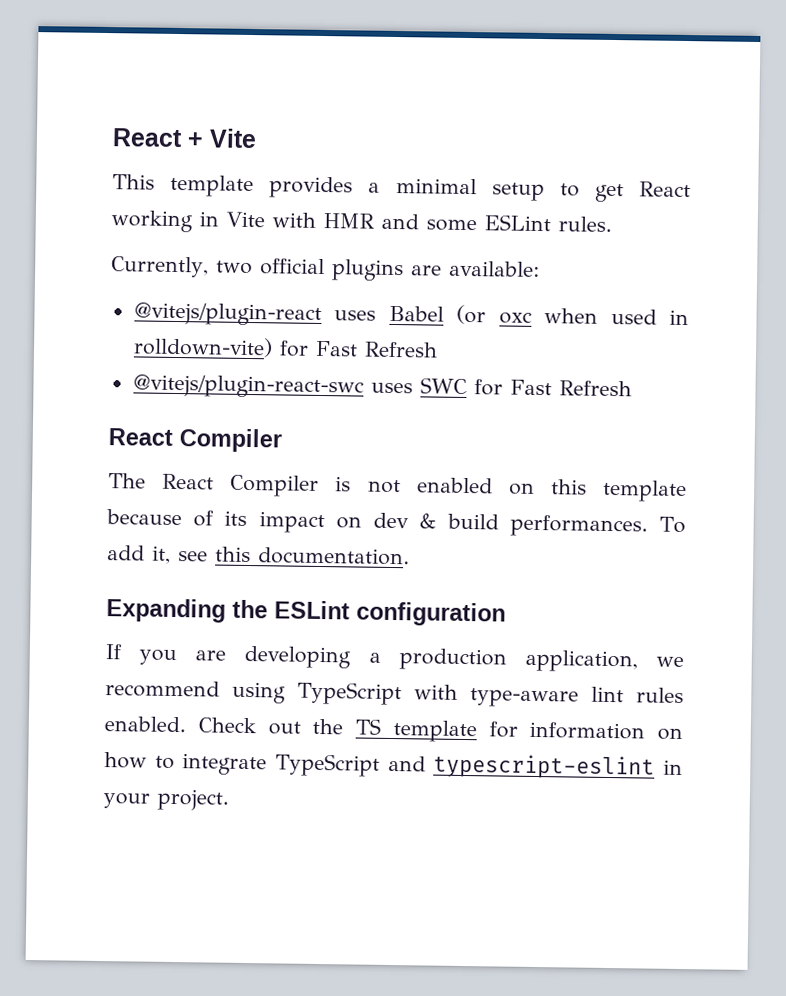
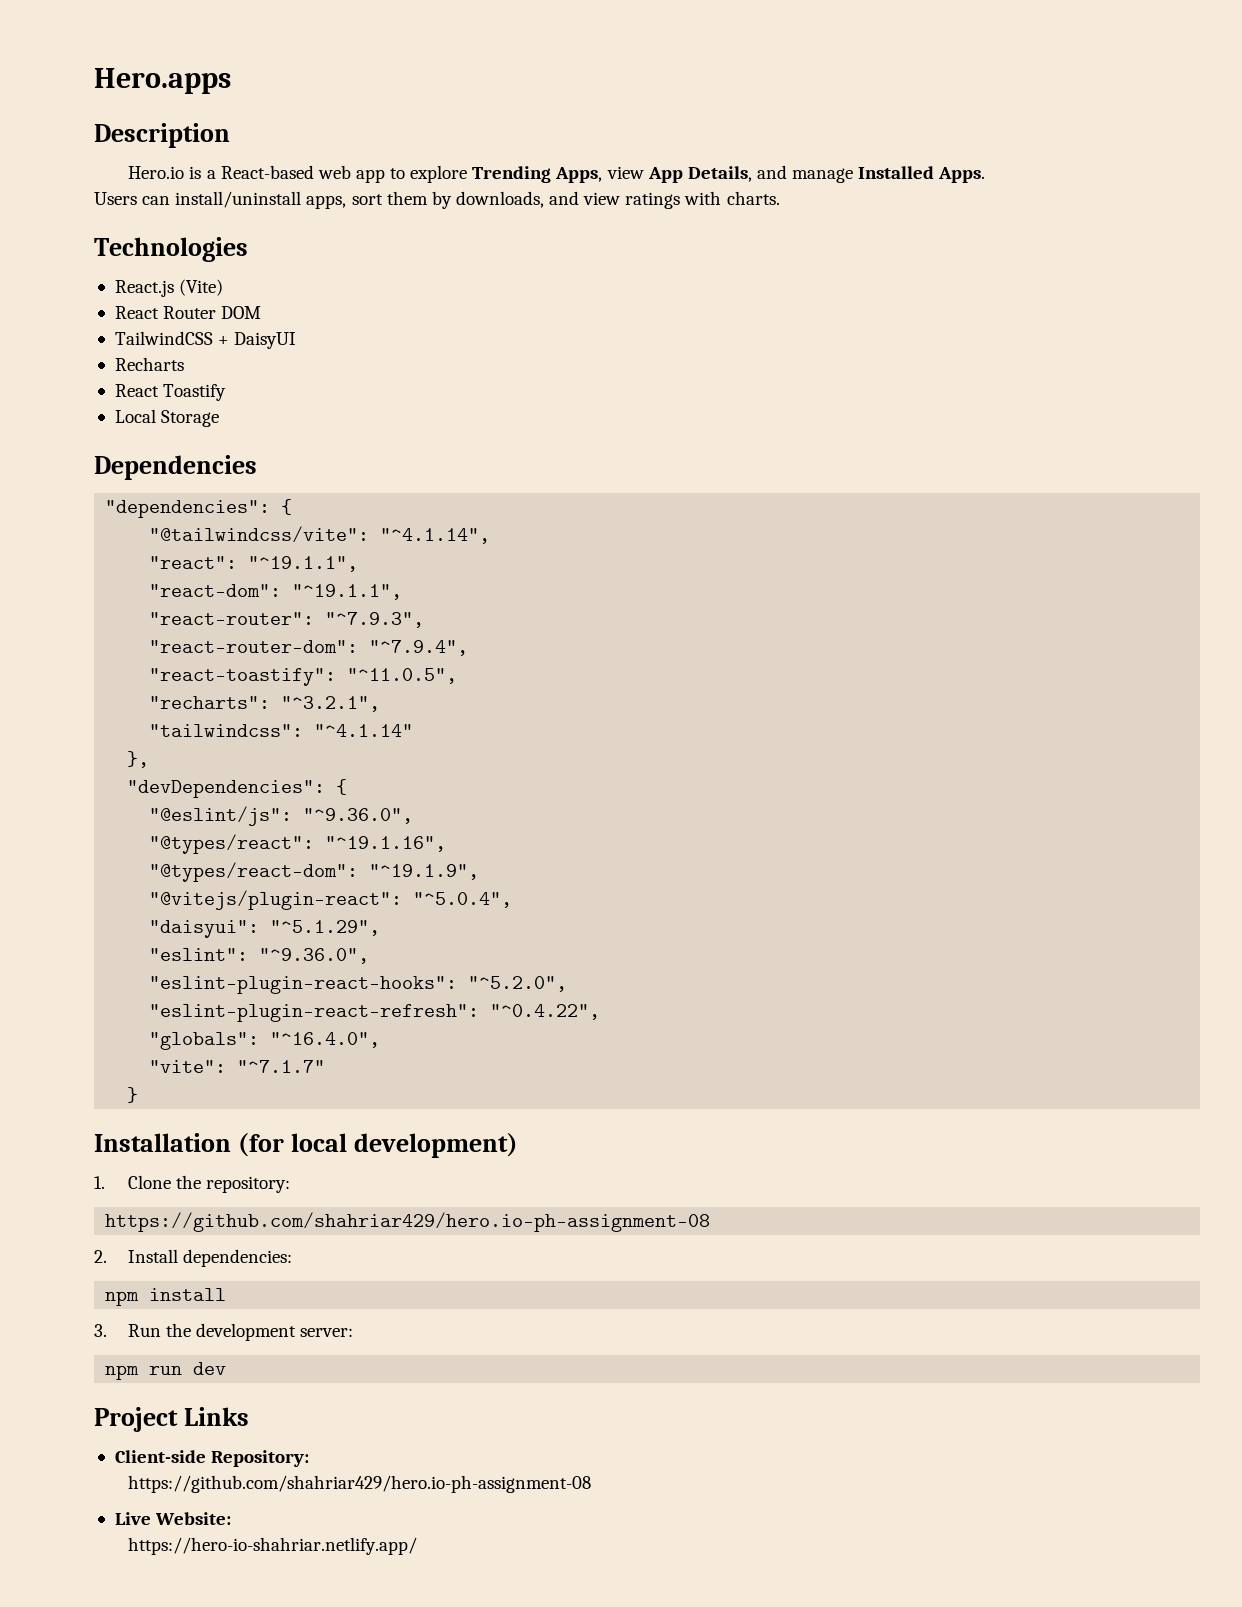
- React + Vite
- This template provides a minimal setup to get React working in Vite with HMR and some ESLint rules.
- Currently, two official plugins are available:
- @vitejs/plugin-react uses Babel (or oxc when used in rolldown-vite) for Fast Refresh
- @vitejs/plugin-react-swc uses SWC for Fast Refresh
- React Compiler
- The React Compiler is not enabled on this template because of its impact on dev & build performances. To add it, see this documentation.
- Expanding the ESLint configuration
- If you are developing a production application, we recommend using TypeScript with type-aware lint rules enabled. Check out the TS template for information on how to integrate TypeScript and typescript-eslint in your project.
+ Hero.apps
+ Description
+ Hero.io is a React-based web app to explore Trending Apps, view App Details, and manage Installed Apps.
+ Users can install/uninstall apps, sort them by downloads, and view ratings with charts.
+ Technologies
+ React.js (Vite)
+ React Router DOM
+ TailwindCSS + DaisyUI
+ Recharts
+ React Toastify
+ Local Storage
+ Dependencies
+ "dependencies": {
+ "@tailwindcss/vite": "^4.1.14",
+ "react": "^19.1.1",
+ "react-dom": "^19.1.1",
+ "react-router": "^7.9.3",
+ "react-router-dom": "^7.9.4",
+ "react-toastify": "^11.0.5",
+ "recharts": "^3.2.1",
+ "tailwindcss": "^4.1.14"
+ },
+ "devDependencies": {
+ "@eslint/js": "^9.36.0",
+ "@types/react": "^19.1.16",
+ "@types/react-dom": "^19.1.9",
+ "@vitejs/plugin-react": "^5.0.4",
+ "daisyui": "^5.1.29",
+ "eslint": "^9.36.0",
+ "eslint-plugin-react-hooks": "^5.2.0",
+ "eslint-plugin-react-refresh": "^0.4.22",
+ "globals": "^16.4.0",
+ "vite": "^7.1.7"
+ }
+ Installation (for local development)
+ 1. Clone the repository:
+ https://github.com/shahriar429/hero.io-ph-assignment-08
+ 2. Install dependencies:
+ npm install
+ 3. Run the development server:
+ npm run dev
+ Project Links
+ Client-side Repository:
+ https://github.com/shahriar429/hero.io-ph-assignment-08
+ Live Website:
+ https://hero-io-shahriar.netlify.app/

